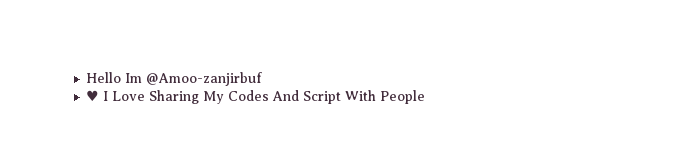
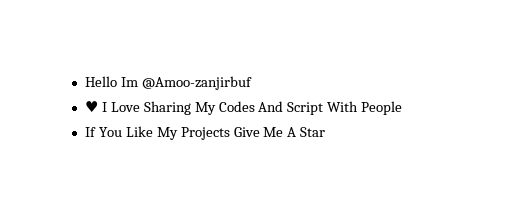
+ If You Like My Projects Give Me A Star

